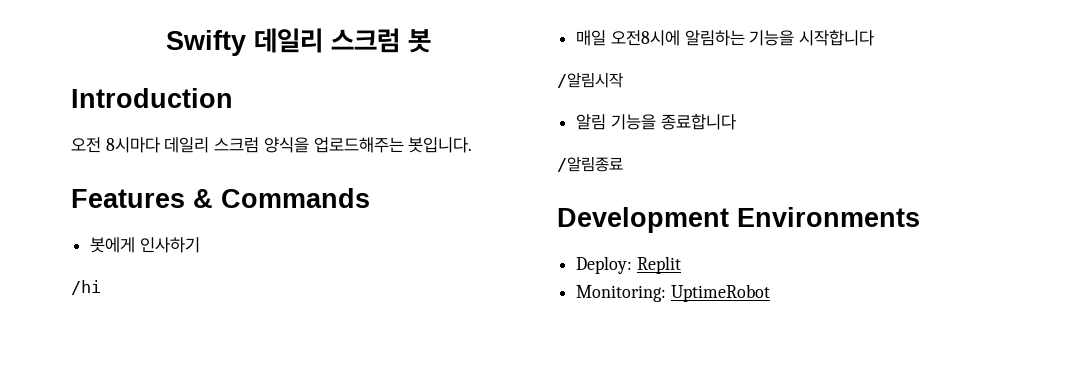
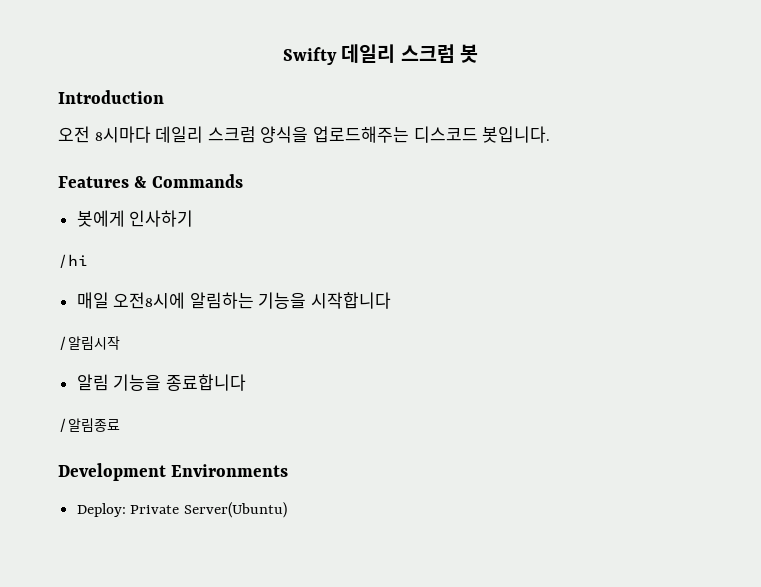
- 오전 8시마다 데일리 스크럼 양식을 업로드해주는 봇입니다.
+ 오전 8시마다 데일리 스크럼 양식을 업로드해주는 디스코드 봇입니다.
- Deploy: Replit
- Monitoring: UptimeRobot
+ Deploy: Private Server(Ubuntu)

